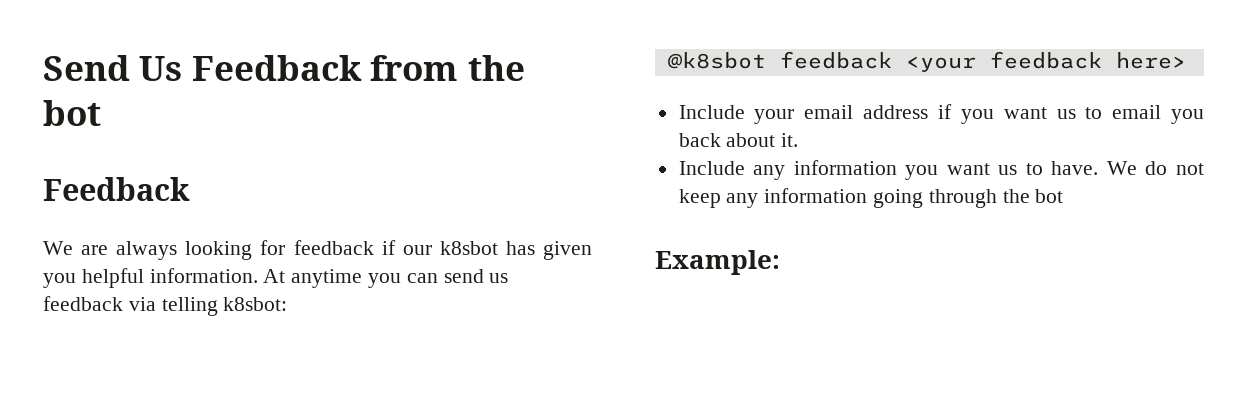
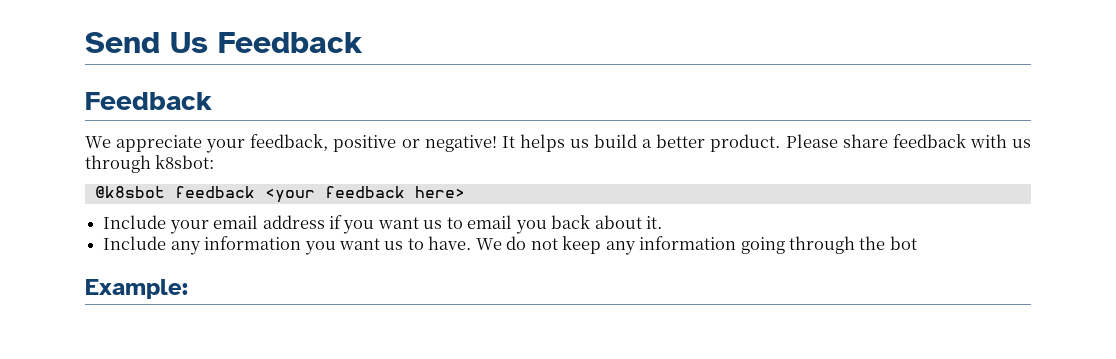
- Send Us Feedback from the bot
+ Send Us Feedback
- We are always looking for feedback if our k8sbot has given you helpful information. At anytime you can send us feedback via telling k8sbot:
+ We appreciate your feedback, positive or negative! It helps us build a better product. Please share feedback with us through k8sbot:

